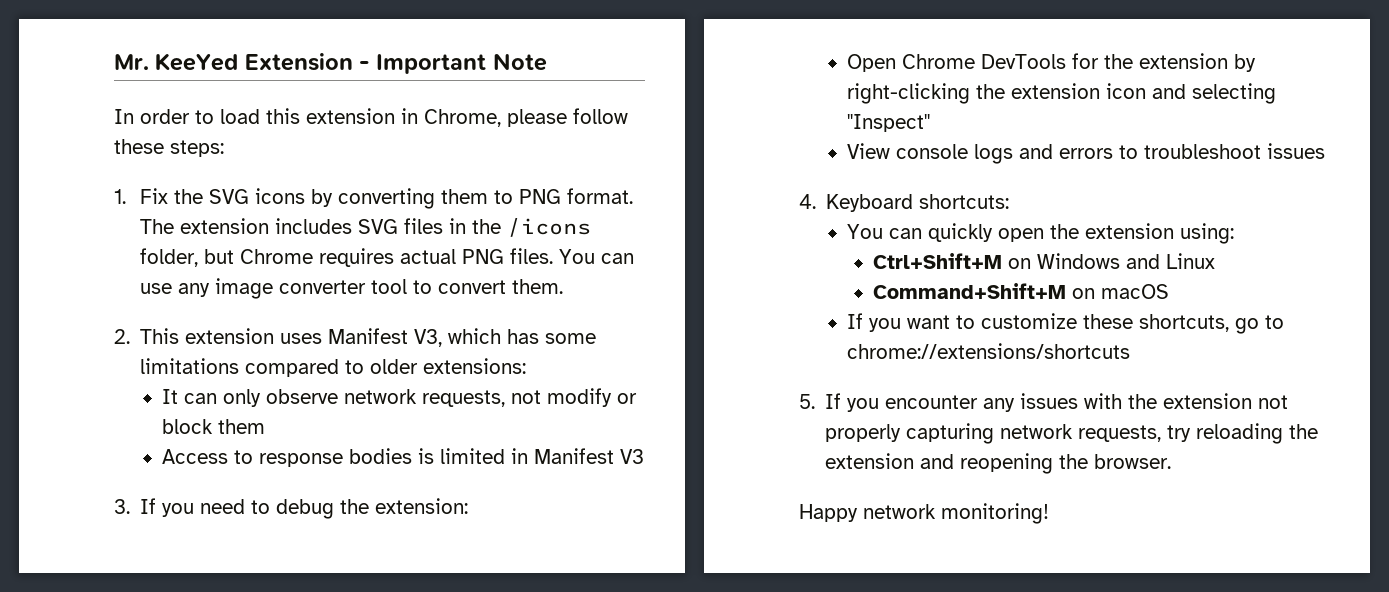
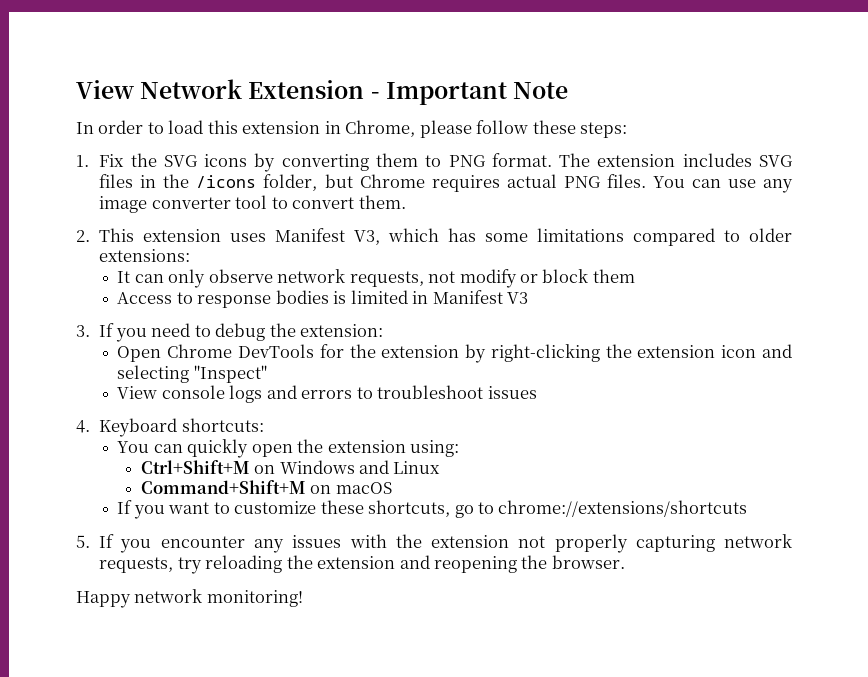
- Mr. KeeYed Extension - Important Note
+ View Network Extension - Important Note

